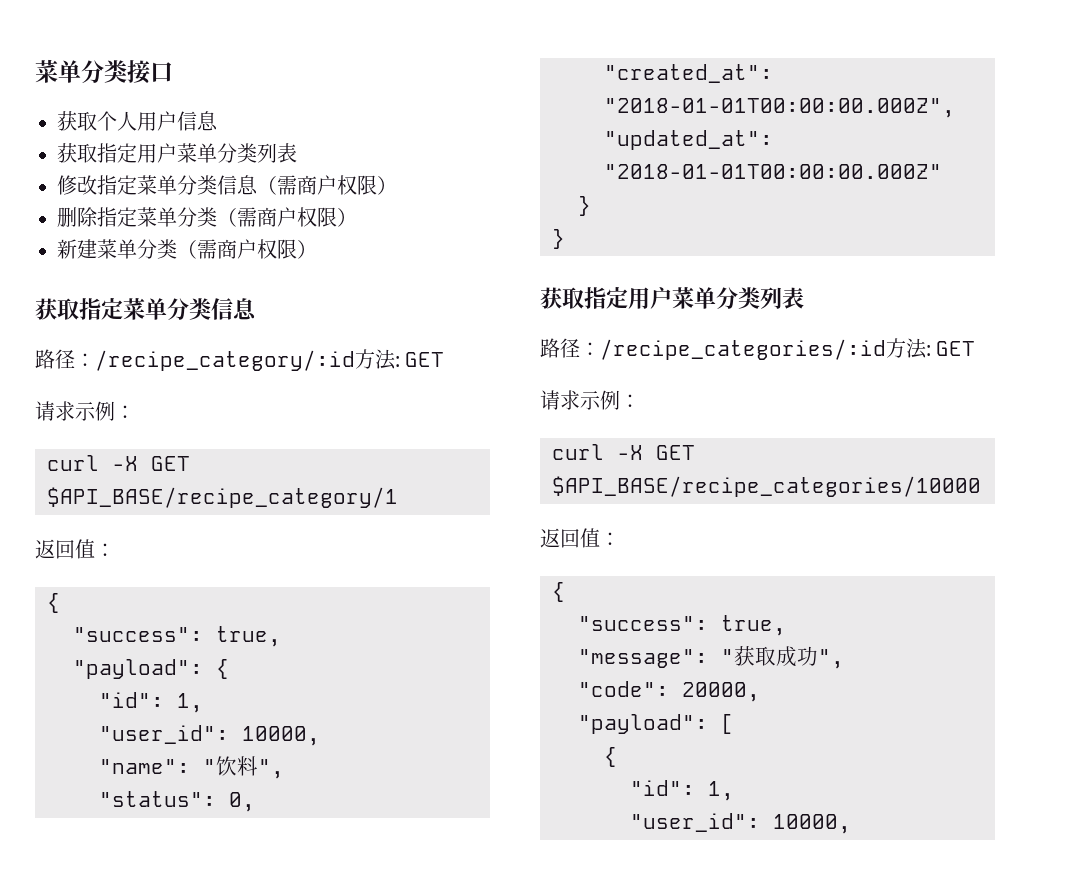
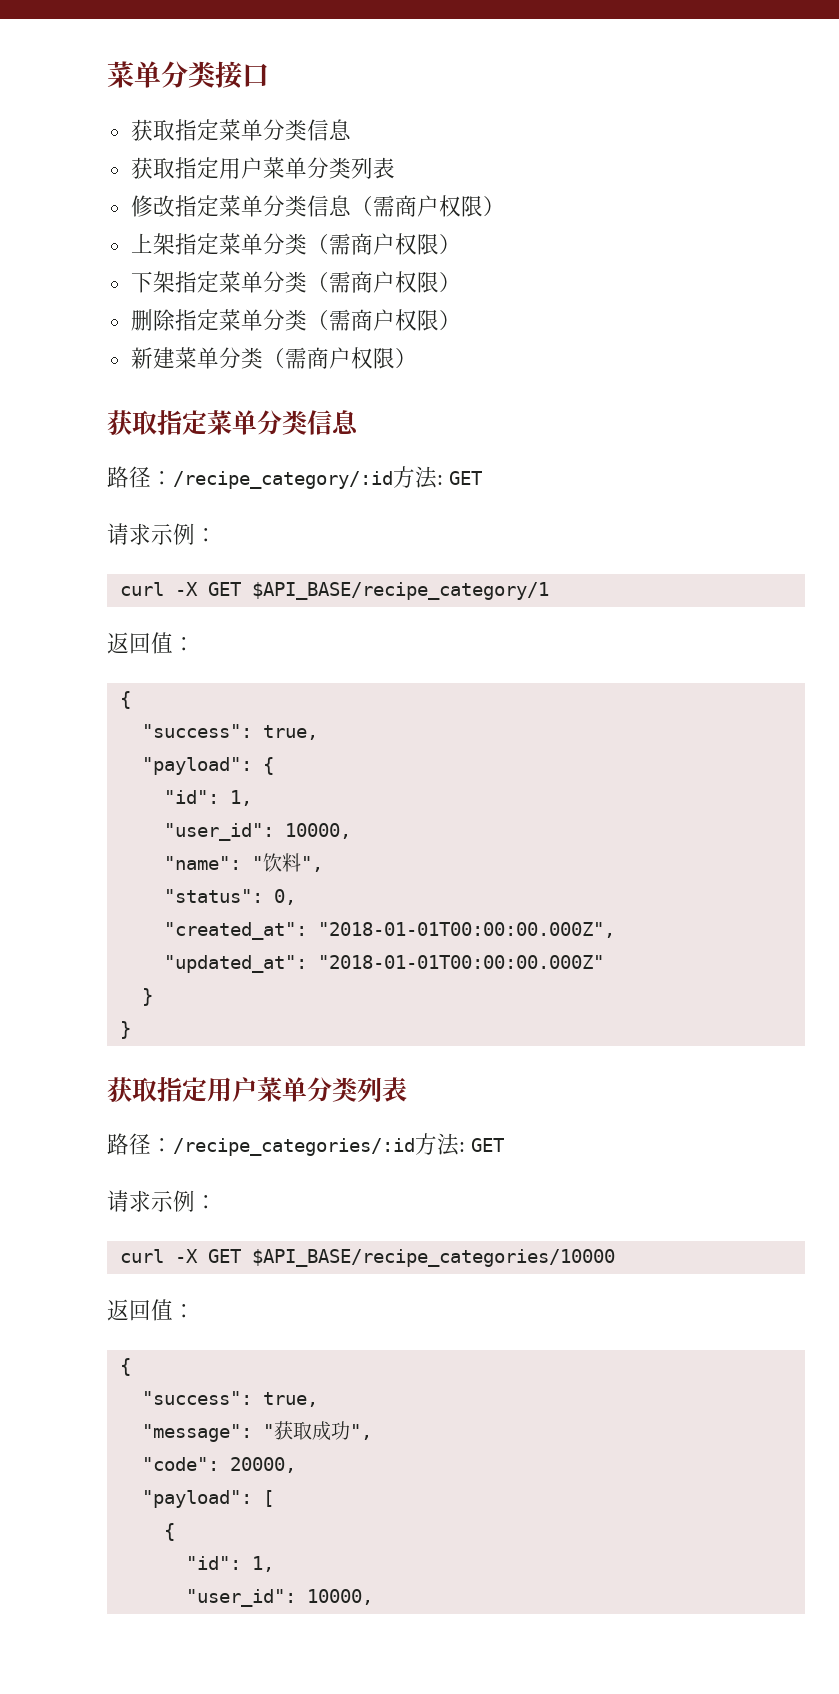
  菜单分类接口
- 获取个人用户信息
+ 获取指定菜单分类信息
+ 上架指定菜单分类（需商户权限）
+ 下架指定菜单分类（需商户权限）

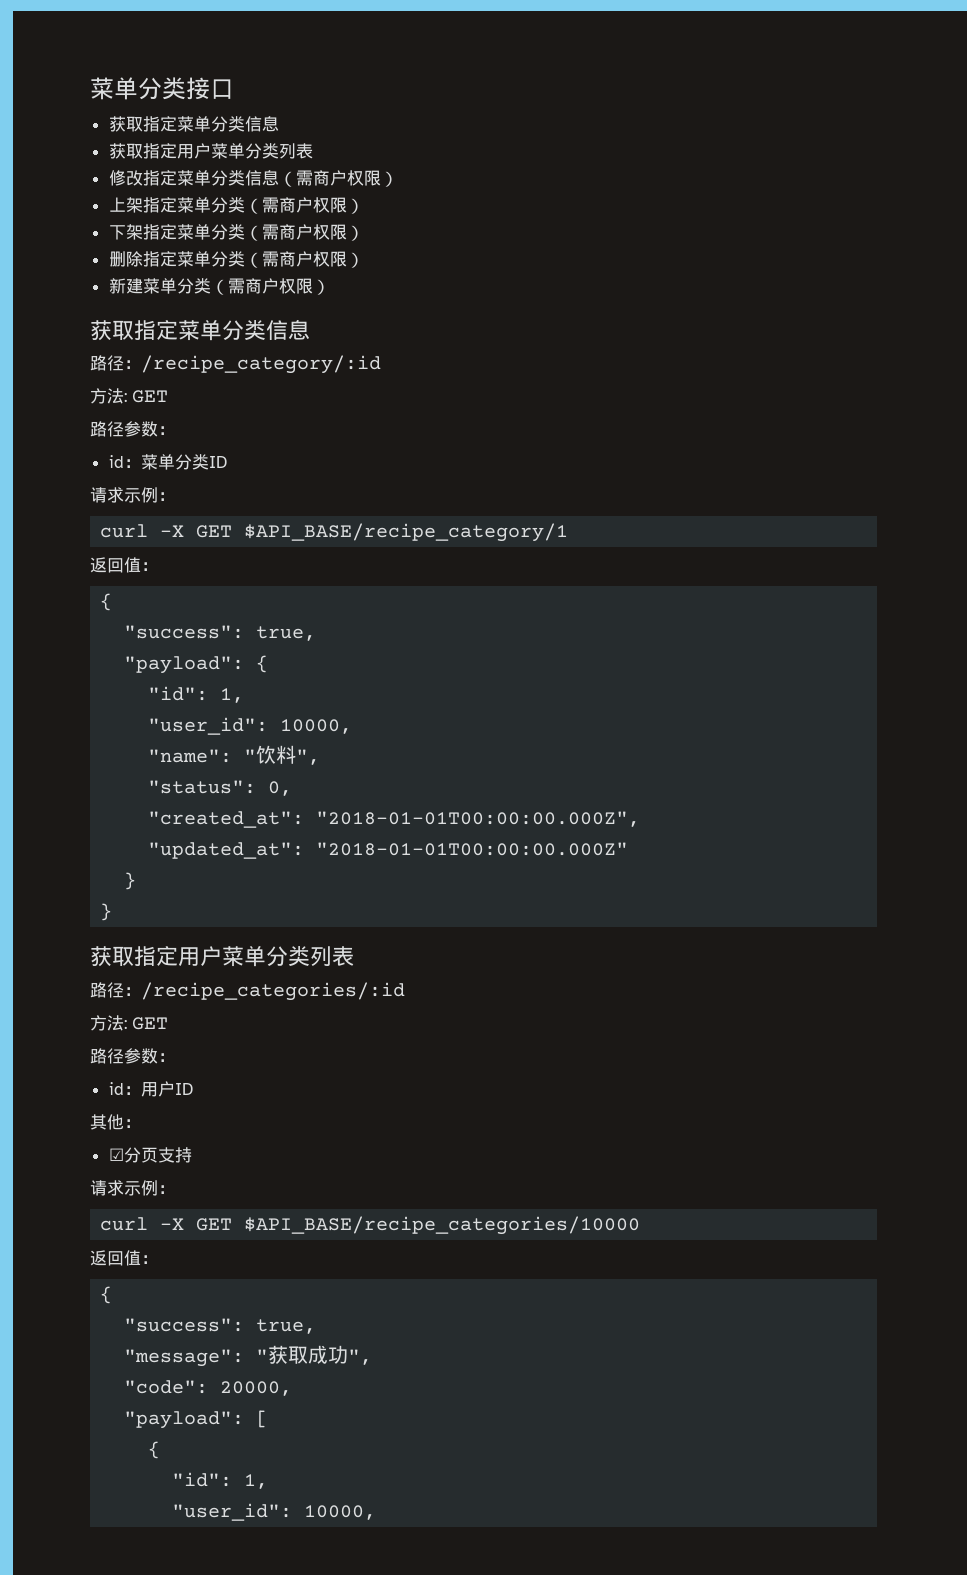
- 路径：/recipe_category/:id方法: GET
+ 路径：/recipe_category/:id
+ 方法: GET
+ 路径参数：
+ id：菜单分类ID
- 路径：/recipe_categories/:id方法: GET
+ 路径：/recipe_categories/:id
+ 方法: GET
+ 路径参数：
+ id：用户ID
+ 其他：
+ ☑分页支持

